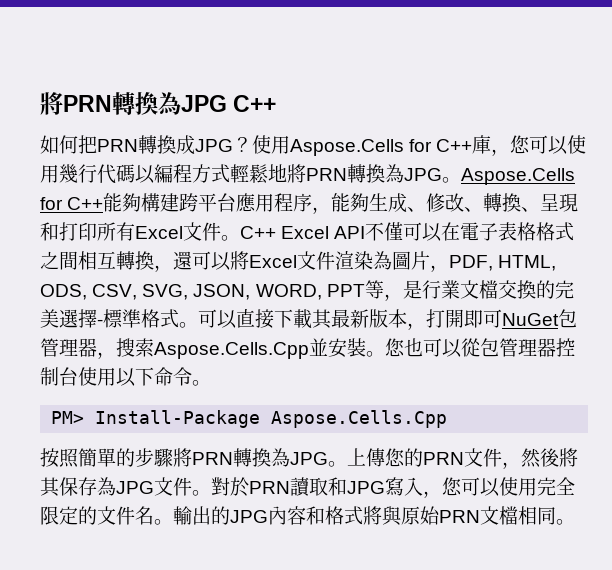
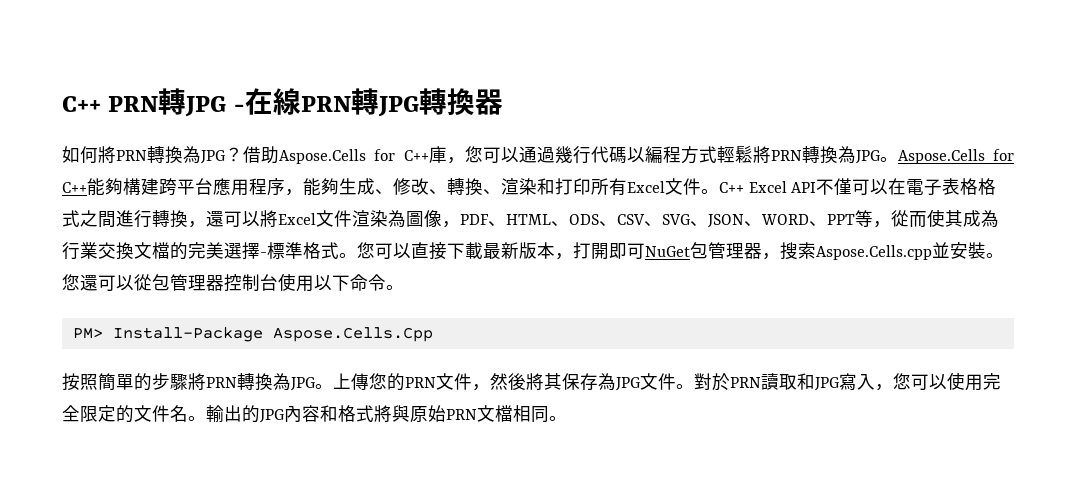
- 將PRN轉換為JPG C++
- 如何把PRN轉換成JPG？使用Aspose.Cells for C++庫，您可以使用幾行代碼以編程方式輕鬆地將PRN轉換為JPG。
+ C++ PRN轉JPG -在線PRN轉JPG轉換器
+ 如何將PRN轉換為JPG？借助Aspose.Cells for C++庫，您可以通過幾行代碼以編程方式輕鬆將PRN轉換為JPG。
- Aspose.Cells for C++能夠構建跨平台應用程序，能夠生成、修改、轉換、呈現和打印所有Excel文件。
+ Aspose.Cells for C++能夠構建跨平台應用程序，能夠生成、修改、轉換、渲染和打印所有Excel文件。
- C++ Excel API不僅可以在電子表格格式之間相互轉換，還可以將Excel文件渲染為圖片，PDF, HTML, ODS, CSV, SVG, JSON, WORD, PPT等，是行業文檔交換的完美選擇-標準格式。
+ C++ Excel API不僅可以在電子表格格式之間進行轉換，還可以將Excel文件渲染為圖像，PDF、HTML、ODS、CSV、SVG、JSON、WORD、PPT等，從而使其成為行業交換文檔的完美選擇-標準格式。
- 可以直接下載其最新版本，打開即可NuGet包管理器，搜索Aspose.Cells.Cpp並安裝。
+ 您可以直接下載最新版本，打開即可NuGet包管理器，搜索Aspose.Cells.cpp並安裝。
- 您也可以從包管理器控制台使用以下命令。
+ 您還可以從包管理器控制台使用以下命令。

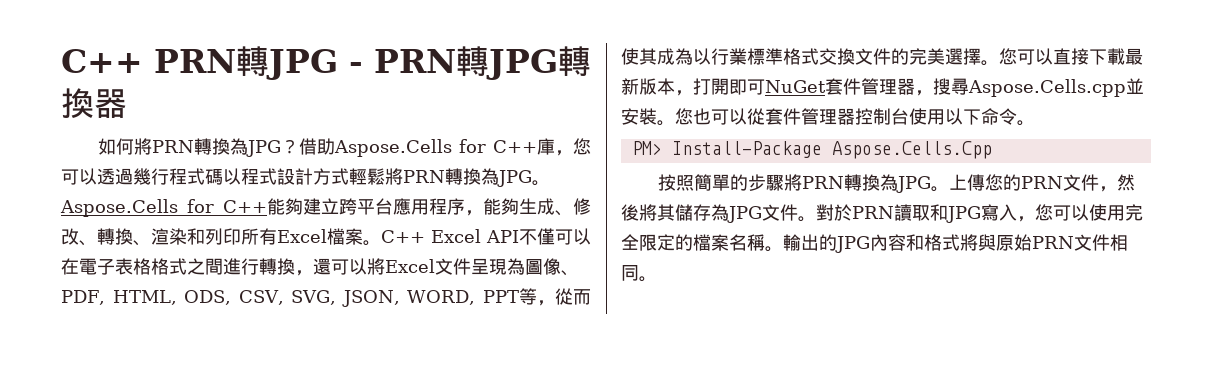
- C++ PRN轉JPG -在線PRN轉JPG轉換器
+ C++ PRN轉JPG - PRN轉JPG轉換器
- 借助Aspose.Cells for C++庫，您可以通過幾行代碼以編程方式輕鬆將PRN轉換為JPG。
+ 借助Aspose.Cells for C++庫，您可以透過幾行程式碼以程式設計方式輕鬆將PRN轉換為JPG。
- Aspose.Cells for C++能夠構建跨平台應用程序，能夠生成、修改、轉換、渲染和打印所有Excel文件。
+ Aspose.Cells for C++能夠建立跨平台應用程序，能夠生成、修改、轉換、渲染和列印所有Excel檔案。
- C++ Excel API不僅可以在電子表格格式之間進行轉換，還可以將Excel文件渲染為圖像，PDF、HTML、ODS、CSV、SVG、JSON、WORD、PPT等，從而使其成為行業交換文檔的完美選擇-標準格式。
+ C++ Excel API不僅可以在電子表格格式之間進行轉換，還可以將Excel文件呈現為圖像、PDF, HTML, ODS, CSV, SVG, JSON, WORD, PPT等，從而使其成為以行業標準格式交換文件的完美選擇。
- 您可以直接下載最新版本，打開即可NuGet包管理器，搜索Aspose.Cells.cpp並安裝。
+ 您可以直接下載最新版本，打開即可NuGet套件管理器，搜尋Aspose.Cells.cpp並安裝。
- 您還可以從包管理器控制台使用以下命令。
+ 您也可以從套件管理器控制台使用以下命令。
- 上傳您的PRN文件，然後將其保存為JPG文件。
+ 上傳您的PRN文件，然後將其儲存為JPG文件。
- 對於PRN讀取和JPG寫入，您可以使用完全限定的文件名。
+ 對於PRN讀取和JPG寫入，您可以使用完全限定的檔案名稱。
- 輸出的JPG內容和格式將與原始PRN文檔相同。
+ 輸出的JPG內容和格式將與原始PRN文件相同。

